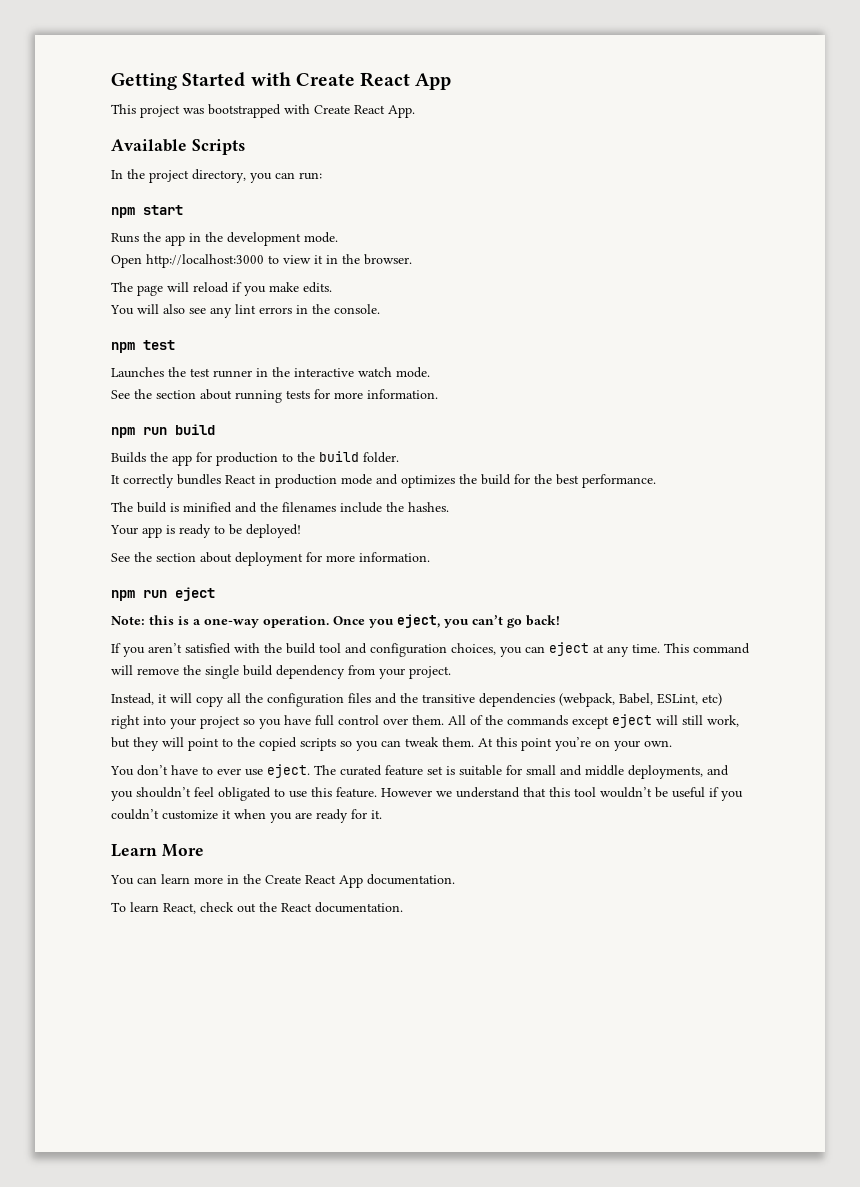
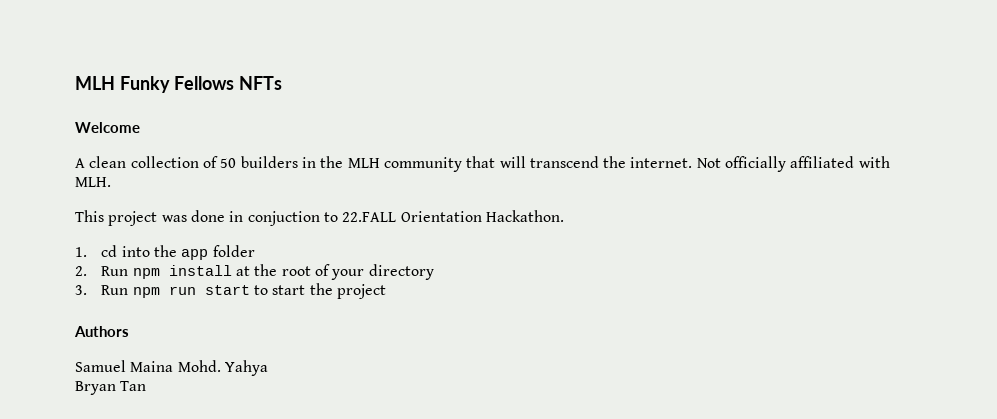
- Getting Started with Create React App
- This project was bootstrapped with Create React App.
- Available Scripts
- In the project directory, you can run:
- npm start
- Runs the app in the development mode.
- Open http://localhost:3000 to view it in the browser.
- The page will reload if you make edits.
- You will also see any lint errors in the console.
- npm test
- Launches the test runner in the interactive watch mode.
- See the section about running tests for more information.
- npm run build
- Builds the app for production to the build folder.
- It correctly bundles React in production mode and optimizes the build for the best performance.
- The build is minified and the filenames include the hashes.
- Your app is ready to be deployed!
- See the section about deployment for more information.
- npm run eject
- Note: this is a one-way operation. Once you eject, you can’t go back!
- If you aren’t satisfied with the build tool and configuration choices, you can eject at any time. This command will remove the single build dependency from your project.
- Instead, it will copy all the configuration files and the transitive dependencies (webpack, Babel, ESLint, etc) right into your project so you have full control over them. All of the commands except eject will still work, but they will point to the copied scripts so you can tweak them. At this point you’re on your own.
- You don’t have to ever use eject. The curated feature set is suitable for small and middle deployments, and you shouldn’t feel obligated to use this feature. However we understand that this tool wouldn’t be useful if you couldn’t customize it when you are ready for it.
- Learn More
- You can learn more in the Create React App documentation.
- To learn React, check out the React documentation.
+ MLH Funky Fellows NFTs
+ Welcome
+ A clean collection of 50 builders in the MLH community that will transcend the internet. Not officially affiliated with MLH.
+ This project was done in conjuction to 22.FALL Orientation Hackathon.
+ 1. cd into the app folder
+ 2. Run npm install at the root of your directory
+ 3. Run npm run start to start the project
+ Authors
+ Samuel Maina Mohd. Yahya
+ Bryan Tan

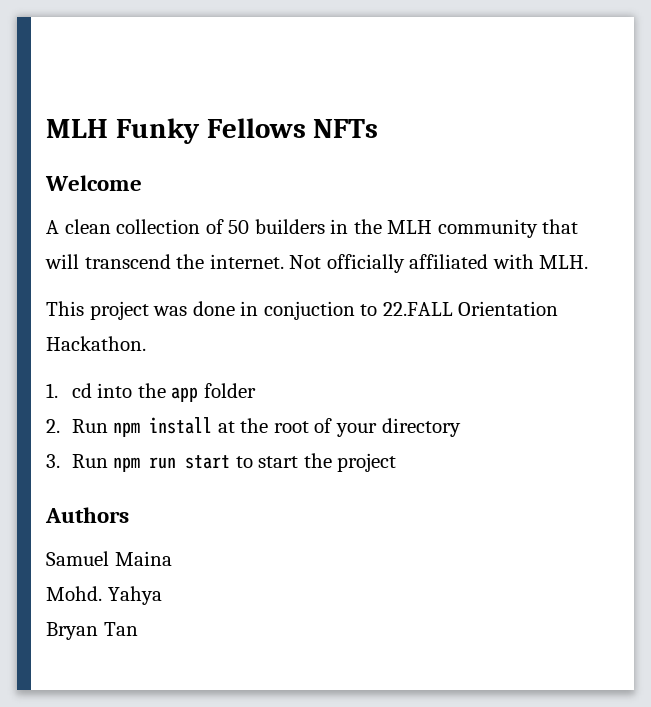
- Samuel Maina Mohd.
+ Samuel Maina
+ Mohd.

